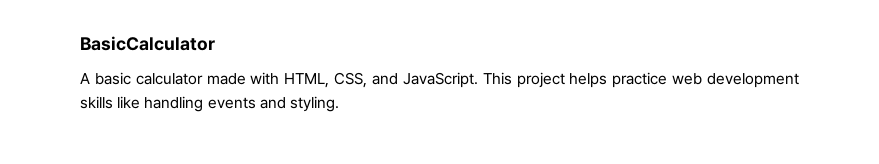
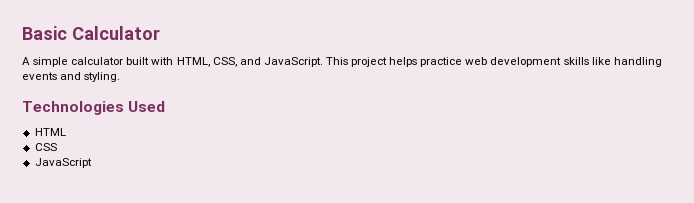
- BasicCalculator
+ Basic Calculator
- A basic calculator made with HTML, CSS, and JavaScript.
+ A simple calculator built with HTML, CSS, and JavaScript.
+ Technologies Used
+ HTML
+ CSS
+ JavaScript

